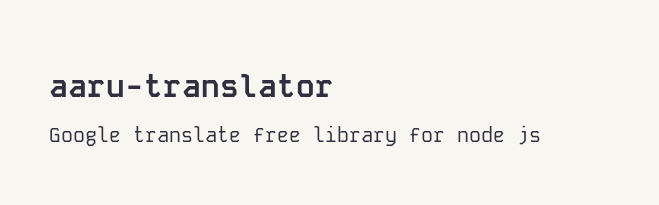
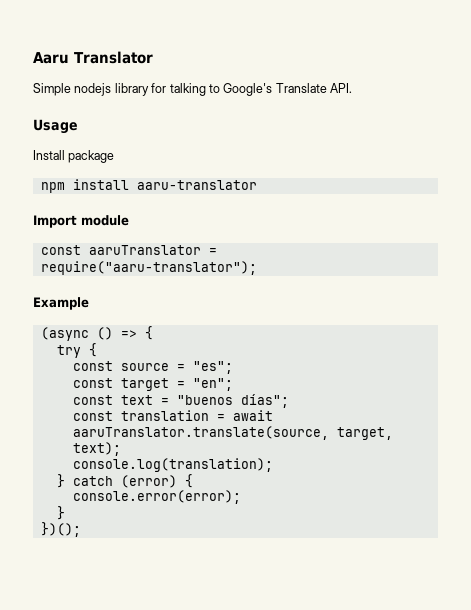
- aaru-translator
- Google translate free library for node js
+ Aaru Translator
+ Simple nodejs library for talking to Google's Translate API.
+ Usage
+ Install package
+ npm install aaru-translator
+ Import module
+ const aaruTranslator = require("aaru-translator");
+ Example
+ (async () => {
+ try {
+ const source = "es";
+ const target = "en";
+ const text = "buenos días";
+ const translation = await aaruTranslator.translate(source, target, text);
+ console.log(translation);
+ } catch (error) {
+ console.error(error);
+ }
+ })();

